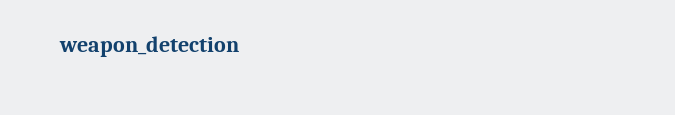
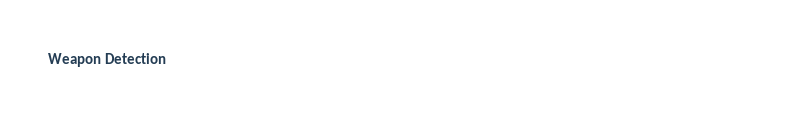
- weapon_detection
+ Weapon Detection

